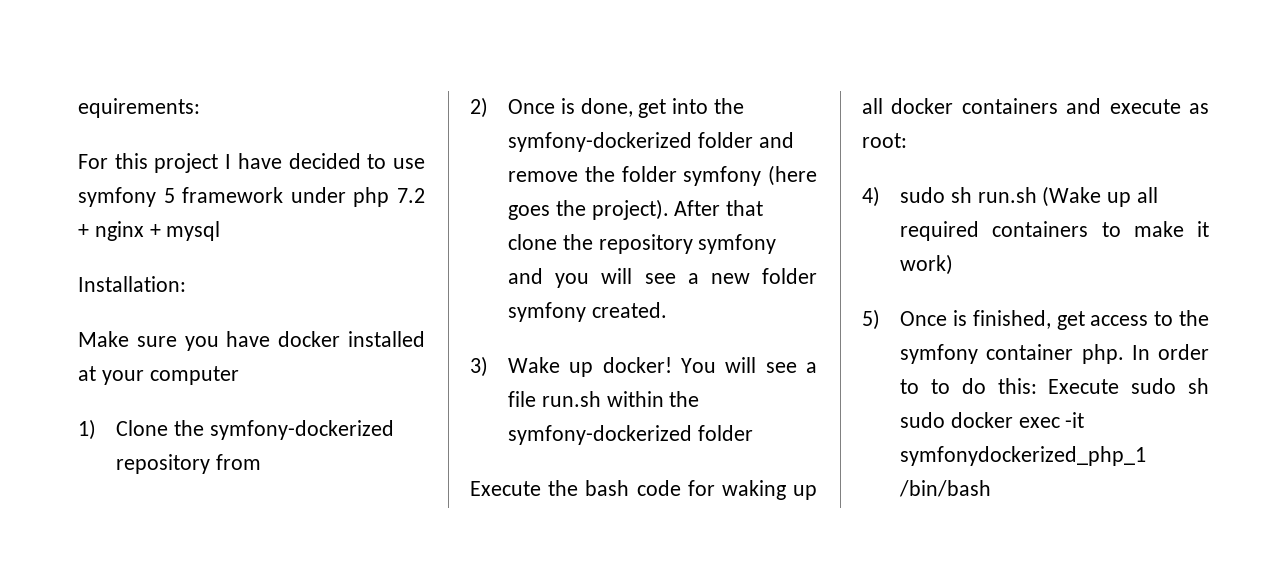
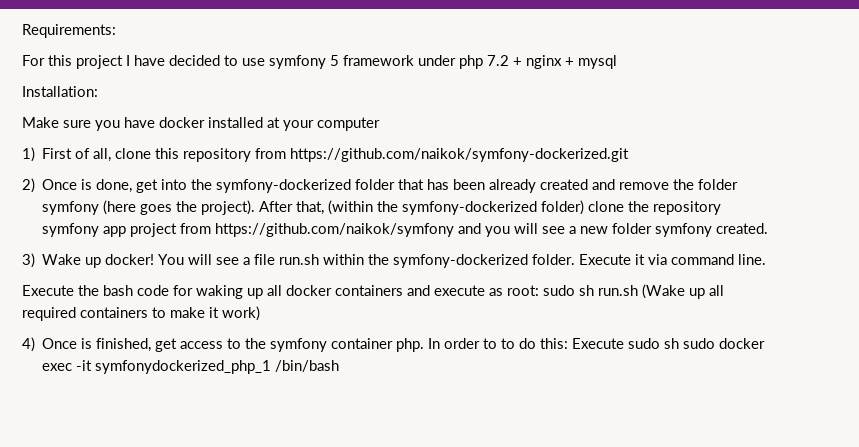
- equirements:
+ Requirements:
- 1) Clone the symfony-dockerized repository from
+ 1) First of all, clone this repository from https://github.com/naikok/symfony-dockerized.git
- 2) Once is done, get into the symfony-dockerized folder and remove the folder symfony (here goes the project).
+ 2) Once is done, get into the symfony-dockerized folder that has been already created and remove the folder symfony (here goes the project).
- After that clone the repository symfony and you will see a new folder symfony created.
+ After that, (within the symfony-dockerized folder) clone the repository symfony app project from https://github.com/naikok/symfony and you will see a new folder symfony created.
- You will see a file run.sh within the symfony-dockerized folder
+ You will see a file run.sh within the symfony-dockerized folder. Execute it via command line.
- Execute the bash code for waking up all docker containers and execute as root:
- 4) sudo sh run.sh (Wake up all required containers to make it work)
+ Execute the bash code for waking up all docker containers and execute as root: sudo sh run.sh (Wake up all required containers to make it work)
- 5) Once is finished, get access to the symfony container php.
+ 4) Once is finished, get access to the symfony container php.

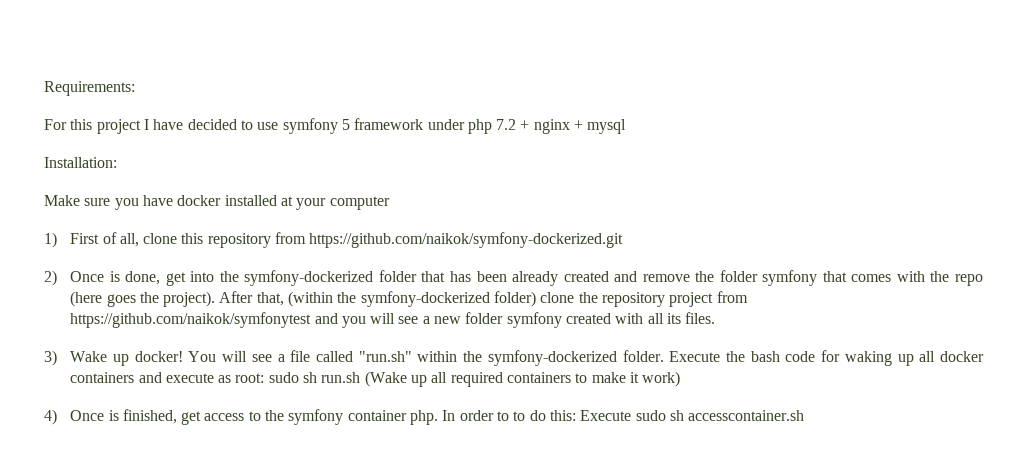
- 2) Once is done, get into the symfony-dockerized folder that has been already created and remove the folder symfony (here goes the project).
+ 2) Once is done, get into the symfony-dockerized folder that has been already created and remove the folder symfony that comes with the repo (here goes the project).
- After that, (within the symfony-dockerized folder) clone the repository symfony app project from https://github.com/naikok/symfony and you will see a new folder symfony created.
+ After that, (within the symfony-dockerized folder) clone the repository project from https://github.com/naikok/symfonytest and you will see a new folder symfony created with all its files.
- You will see a file run.sh within the symfony-dockerized folder.
+ You will see a file called "run.sh" within the symfony-dockerized folder.
- Execute it via command line.
- In order to to do this: Execute sudo sh sudo docker exec -it symfonydockerized_php_1 /bin/bash
+ In order to to do this: Execute sudo sh accesscontainer.sh

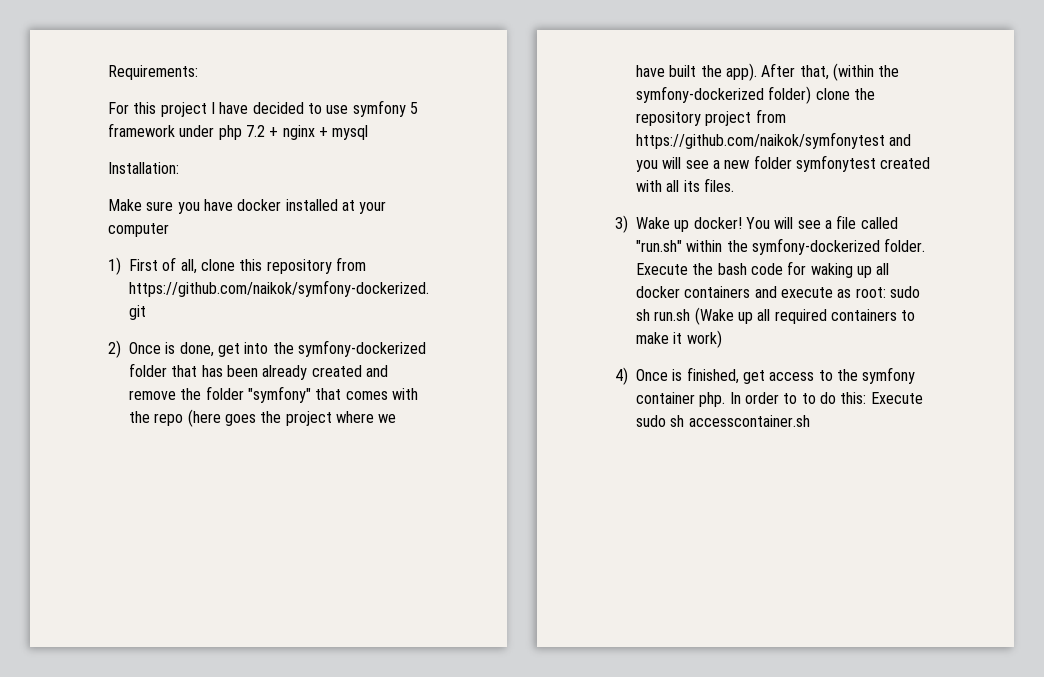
- 2) Once is done, get into the symfony-dockerized folder that has been already created and remove the folder symfony that comes with the repo (here goes the project).
+ 2) Once is done, get into the symfony-dockerized folder that has been already created and remove the folder "symfony" that comes with the repo (here goes the project where we have built the app).
- After that, (within the symfony-dockerized folder) clone the repository project from https://github.com/naikok/symfonytest and you will see a new folder symfony created with all its files.
+ After that, (within the symfony-dockerized folder) clone the repository project from https://github.com/naikok/symfonytest and you will see a new folder symfonytest created with all its files.

